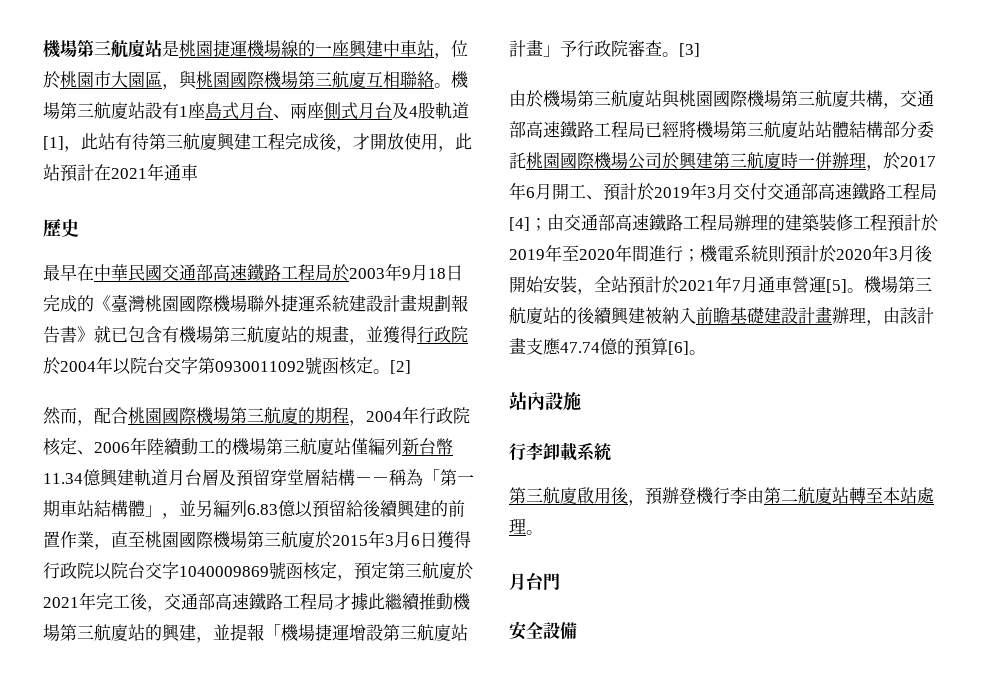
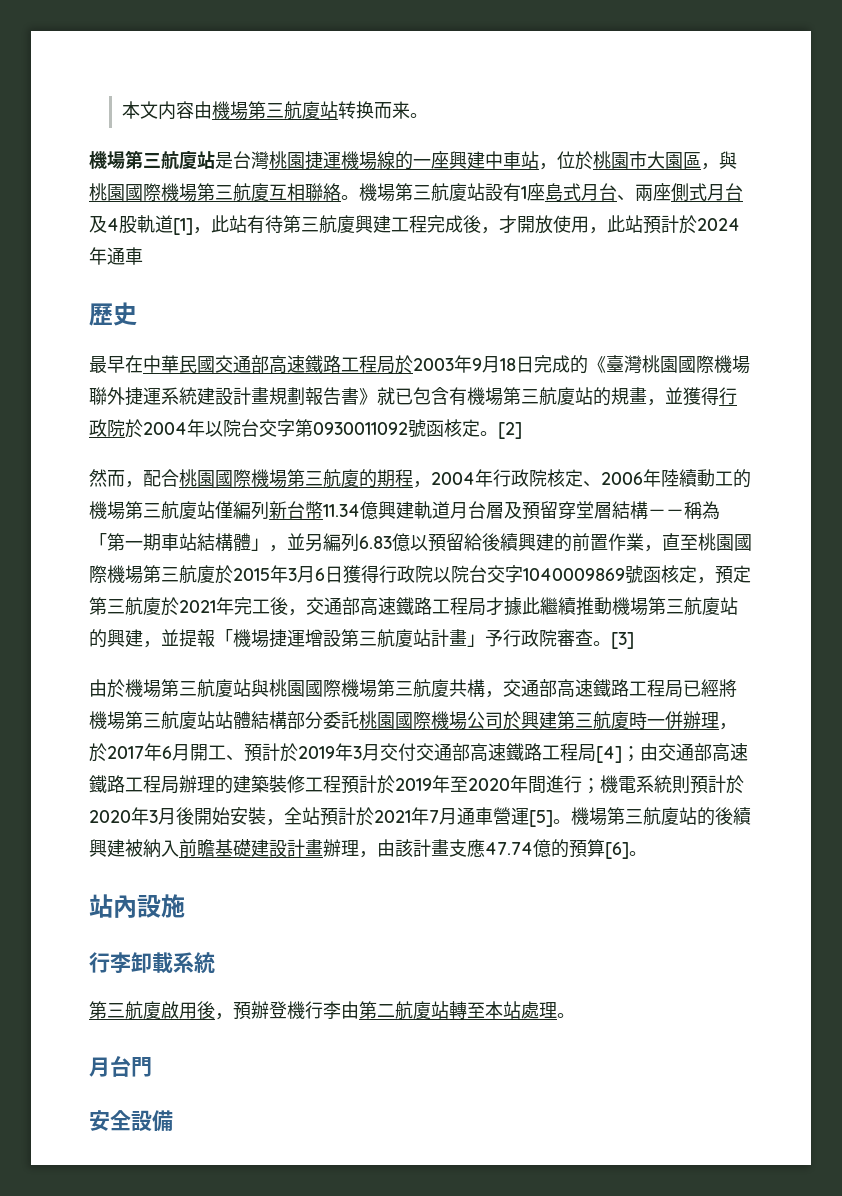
+ 本文内容由機場第三航廈站转换而来。
- 機場第三航廈站是桃園捷運機場線的一座興建中車站，位於桃園市大園區，與桃園國際機場第三航廈互相聯絡。
+ 機場第三航廈站是台灣桃園捷運機場線的一座興建中車站，位於桃園市大園區，與桃園國際機場第三航廈互相聯絡。
- 機場第三航廈站設有1座島式月台、兩座側式月台及4股軌道[1]，此站有待第三航廈興建工程完成後，才開放使用，此站預計在2021年通車
+ 機場第三航廈站設有1座島式月台、兩座側式月台及4股軌道[1]，此站有待第三航廈興建工程完成後，才開放使用，此站預計於2024年通車

